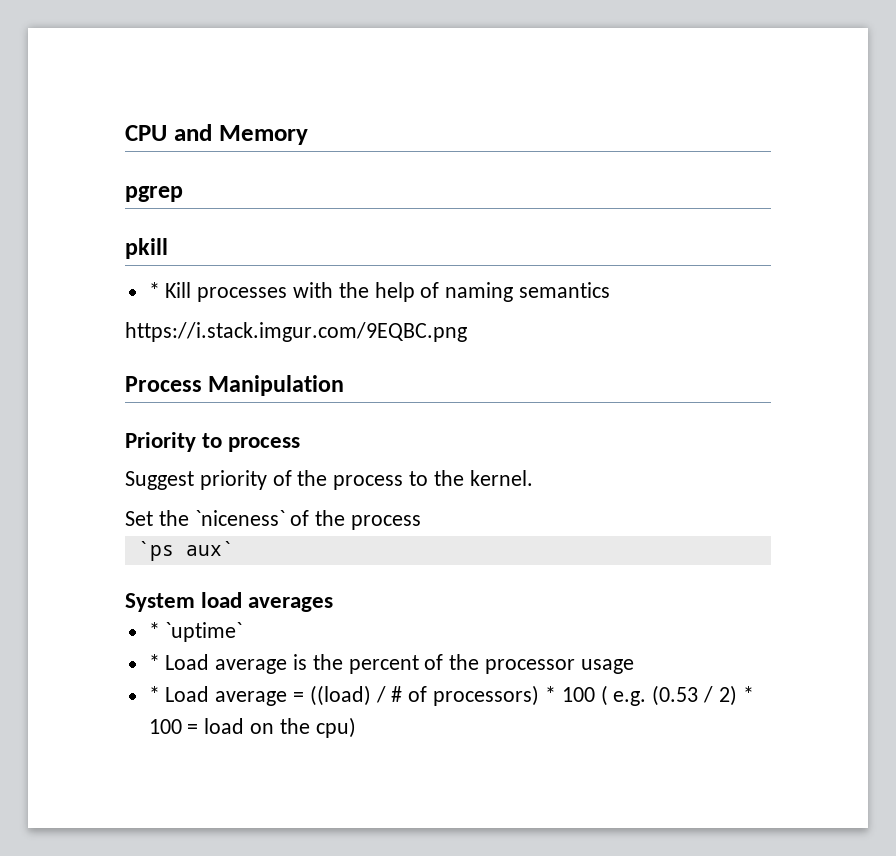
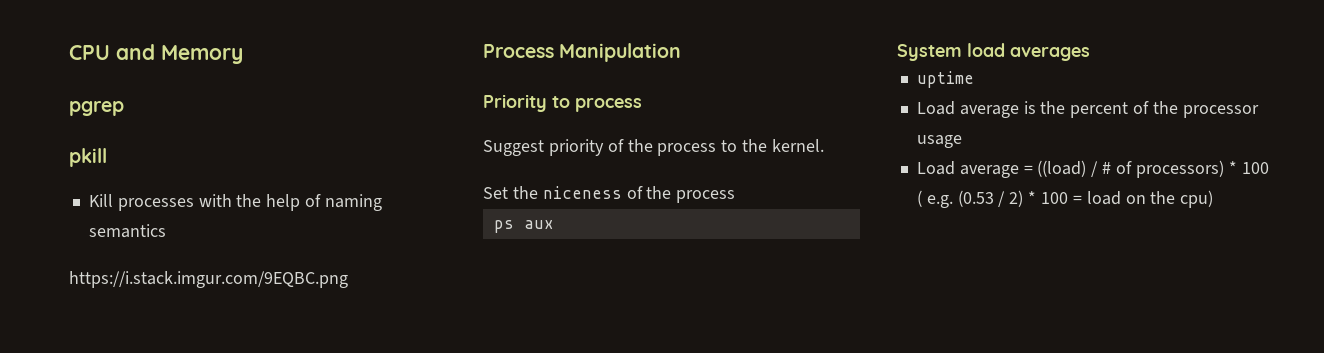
- * Kill processes with the help of naming semantics
+ Kill processes with the help of naming semantics
- Set the `niceness` of the process
+ Set the niceness of the process
- `ps aux`
+ ps aux
- * `uptime`
- * Load average is the percent of the processor usage
+ uptime
+ Load average is the percent of the processor usage
- * Load average = ((load) / # of processors) * 100 ( e.g. (0.53 / 2) * 100 = load on the cpu)
+ Load average = ((load) / # of processors) * 100 ( e.g. (0.53 / 2) * 100 = load on the cpu)

